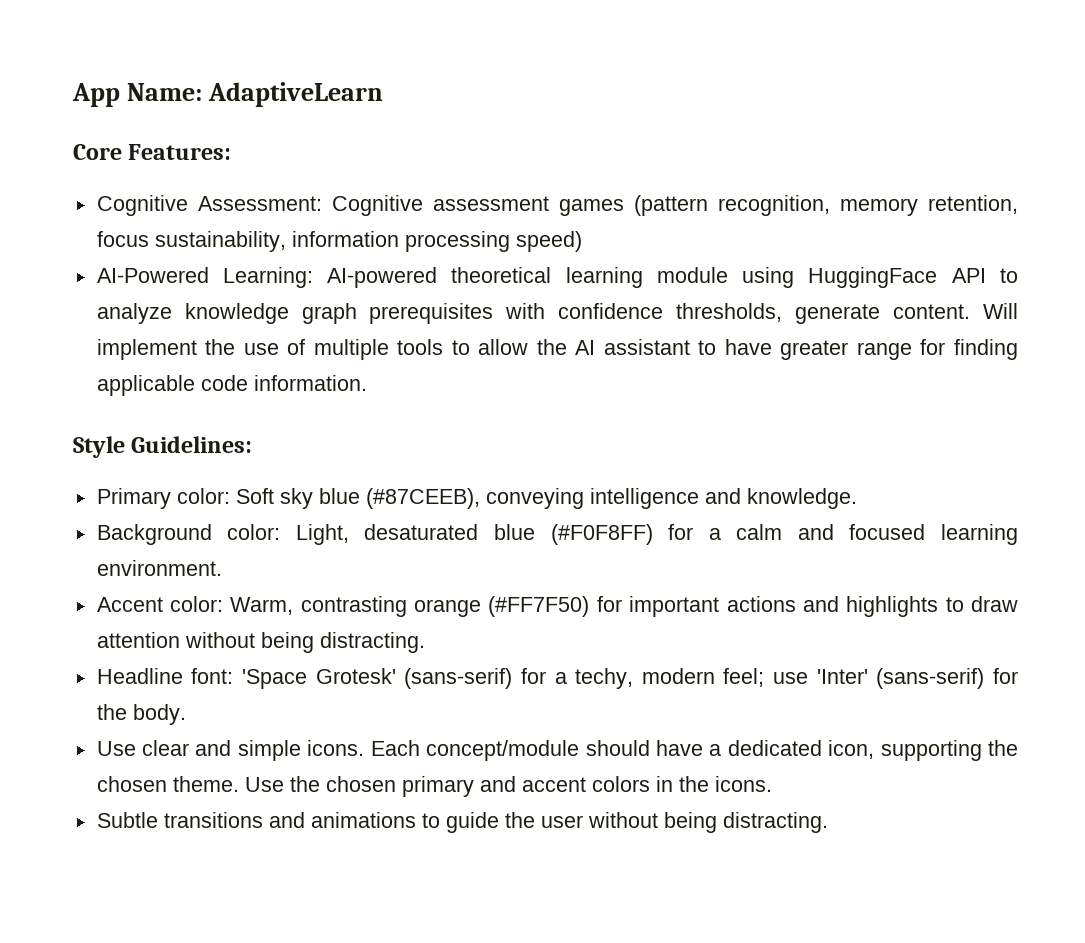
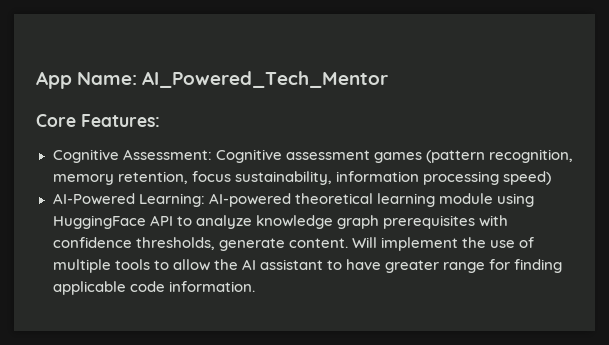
- App Name: AdaptiveLearn
+ App Name: AI_Powered_Tech_Mentor
- Style Guidelines:
- Primary color: Soft sky blue (#87CEEB), conveying intelligence and knowledge.
- Background color: Light, desaturated blue (#F0F8FF) for a calm and focused learning environment.
- Accent color: Warm, contrasting orange (#FF7F50) for important actions and highlights to draw attention without being distracting.
- Headline font: 'Space Grotesk' (sans-serif) for a techy, modern feel; use 'Inter' (sans-serif) for the body.
- Use clear and simple icons. Each concept/module should have a dedicated icon, supporting the chosen theme. Use the chosen primary and accent colors in the icons.
- Subtle transitions and animations to guide the user without being distracting.

